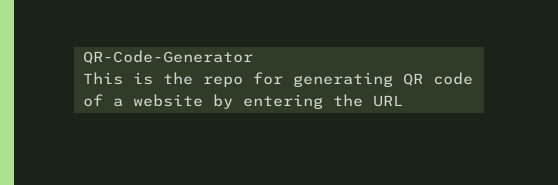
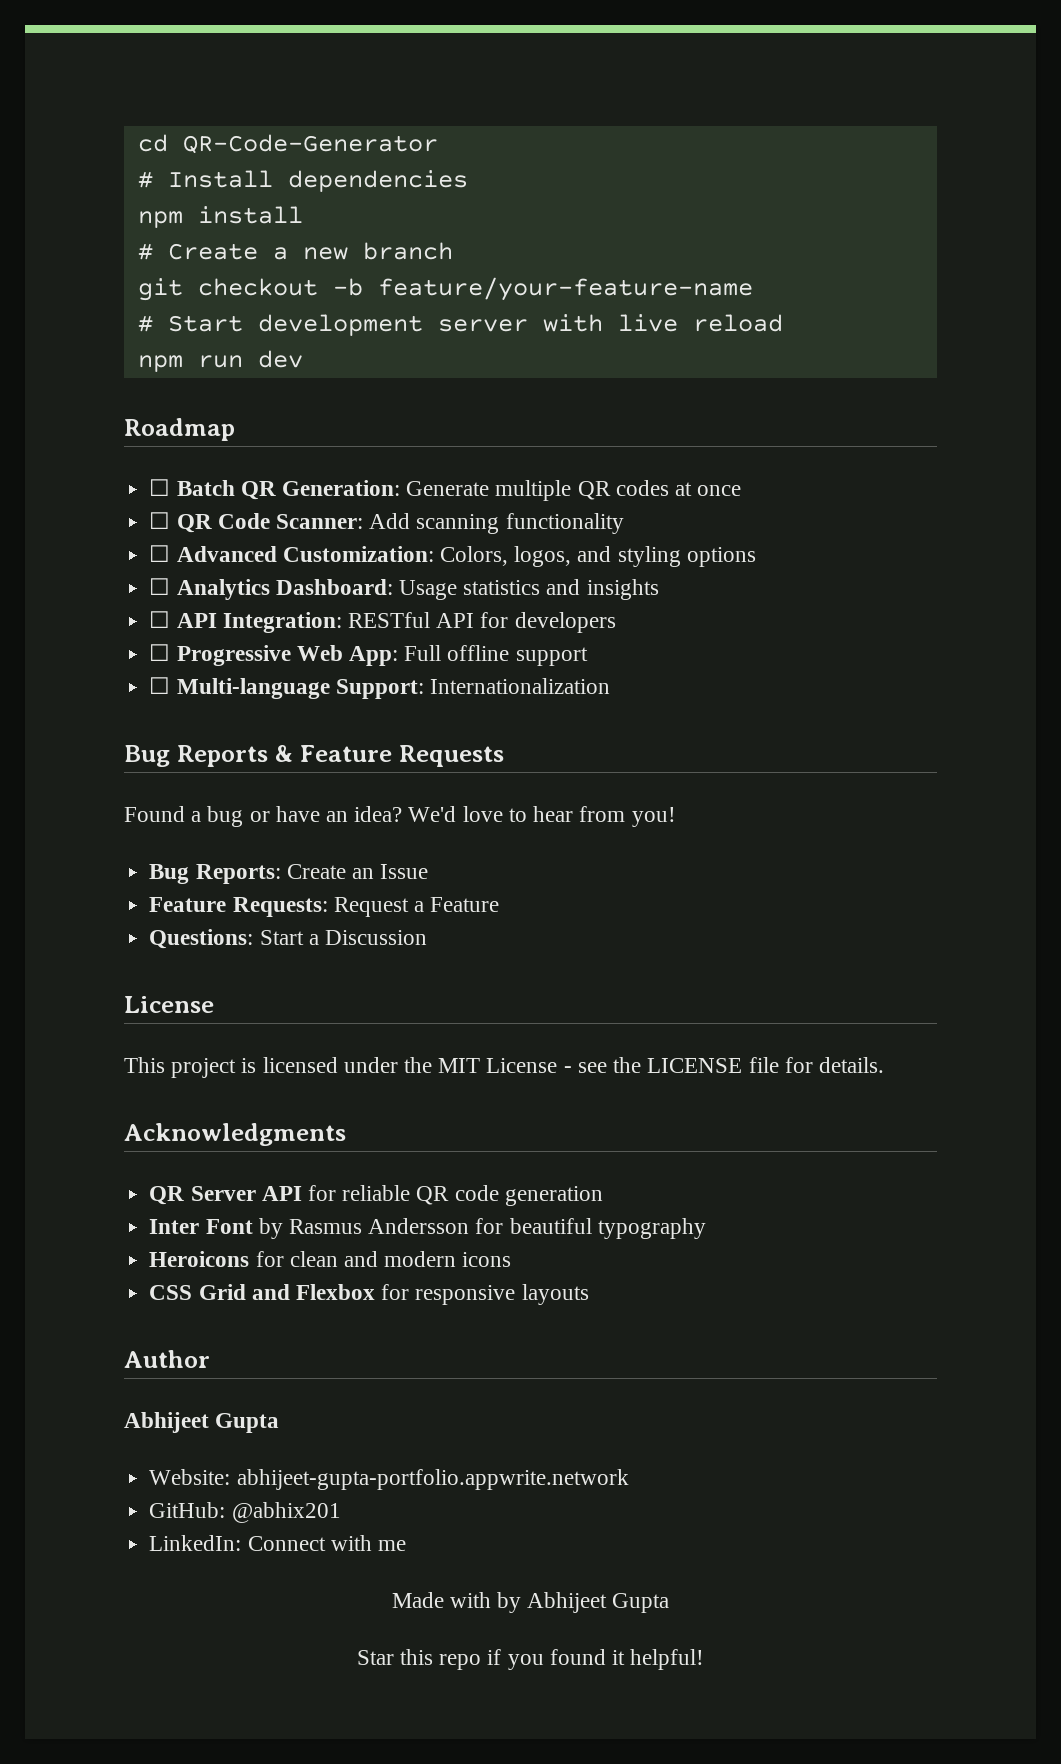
- QR-Code-Generator
+ cd QR-Code-Generator
- This is the repo for generating QR code of a website by entering the URL
+ # Install dependencies
+ npm install
+ # Create a new branch
+ git checkout -b feature/your-feature-name
+ # Start development server with live reload
+ npm run dev
+ Roadmap
+ ☐ Batch QR Generation: Generate multiple QR codes at once
+ ☐ QR Code Scanner: Add scanning functionality
+ ☐ Advanced Customization: Colors, logos, and styling options
+ ☐ Analytics Dashboard: Usage statistics and insights
+ ☐ API Integration: RESTful API for developers
+ ☐ Progressive Web App: Full offline support
+ ☐ Multi-language Support: Internationalization
+ Bug Reports & Feature Requests
+ Found a bug or have an idea? We'd love to hear from you!
+ Bug Reports: Create an Issue
+ Feature Requests: Request a Feature
+ Questions: Start a Discussion
+ License
+ This project is licensed under the MIT License - see the LICENSE file for details.
+ Acknowledgments
+ QR Server API for reliable QR code generation
+ Inter Font by Rasmus Andersson for beautiful typography
+ Heroicons for clean and modern icons
+ CSS Grid and Flexbox for responsive layouts
+ Author
+ Abhijeet Gupta
+ Website: abhijeet-gupta-portfolio.appwrite.network
+ GitHub: @abhix201
+ LinkedIn: Connect with me
+ Made with by Abhijeet Gupta
+ Star this repo if you found it helpful!

